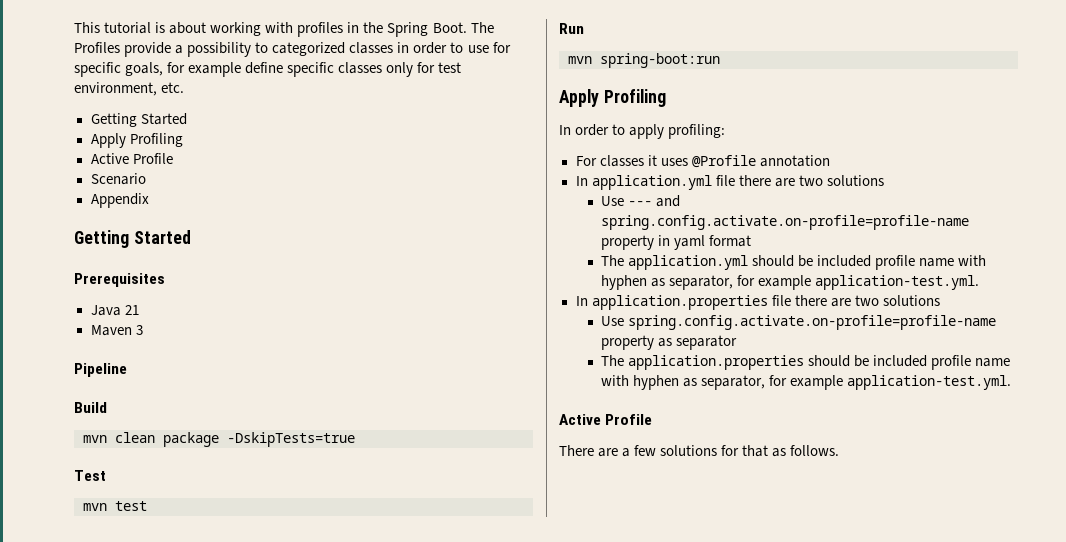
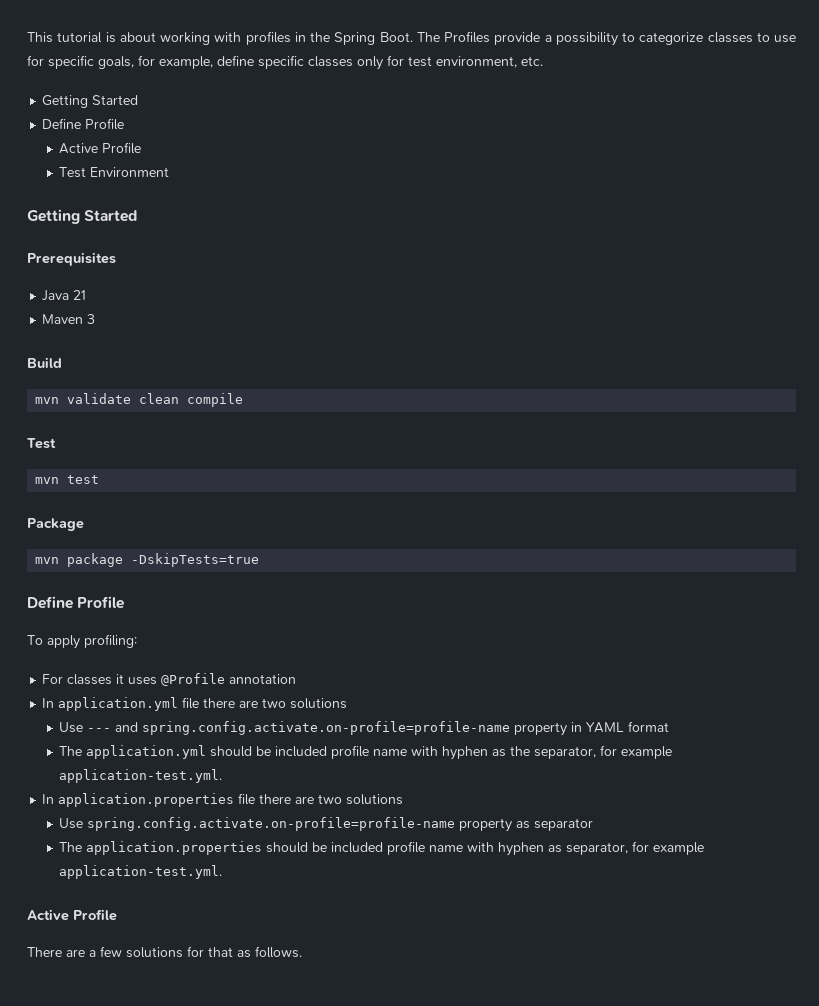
- The Profiles provide a possibility to categorized classes in order to use for specific goals, for example define specific classes only for test environment, etc.
+ The Profiles provide a possibility to categorize classes to use for specific goals, for example, define specific classes only for test environment, etc.
  Getting Started
- Apply Profiling
+ Define Profile
  Active Profile
- Scenario
- Appendix
+ Test Environment
- Pipeline
- mvn clean package -DskipTests=true
+ mvn validate clean compile
- Run
- mvn spring-boot:run
- Apply Profiling
- In order to apply profiling:
+ Package
+ mvn package -DskipTests=true
+ Define Profile
+ To apply profiling:
- Use --- and spring.config.activate.on-profile=profile-name property in yaml format
+ Use --- and spring.config.activate.on-profile=profile-name property in YAML format
- The application.yml should be included profile name with hyphen as separator, for example application-test.yml.
+ The application.yml should be included profile name with hyphen as the separator, for example application-test.yml.

